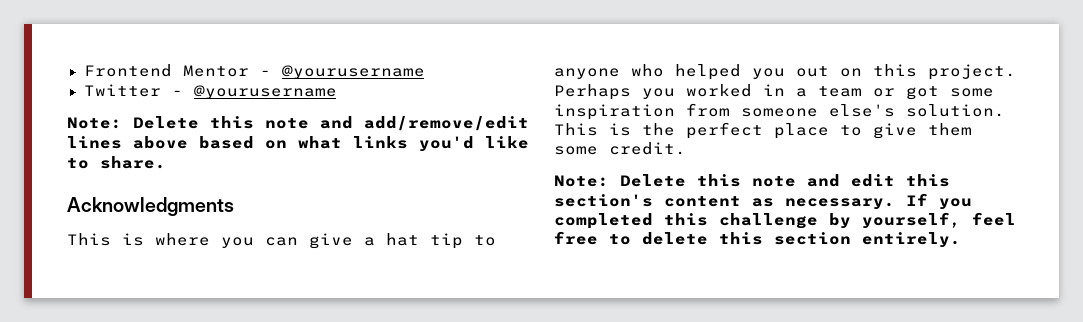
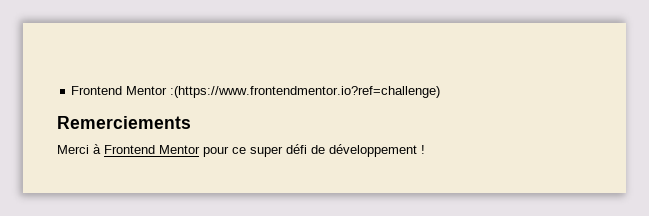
- Frontend Mentor - @yourusername
- Twitter - @yourusername
- Note: Delete this note and add/remove/edit lines above based on what links you'd like to share.
- Acknowledgments
- This is where you can give a hat tip to anyone who helped you out on this project. Perhaps you worked in a team or got some inspiration from someone else's solution. This is the perfect place to give them some credit.
- Note: Delete this note and edit this section's content as necessary. If you completed this challenge by yourself, feel free to delete this section entirely.
+ Frontend Mentor :(https://www.frontendmentor.io?ref=challenge)
+ Remerciements
+ Merci à Frontend Mentor pour ce super défi de développement !

